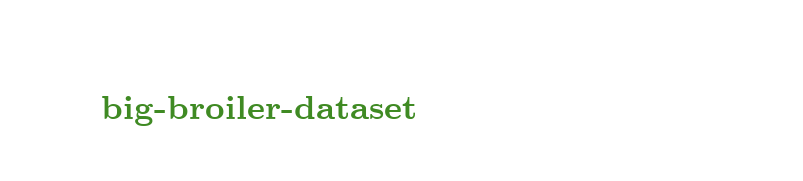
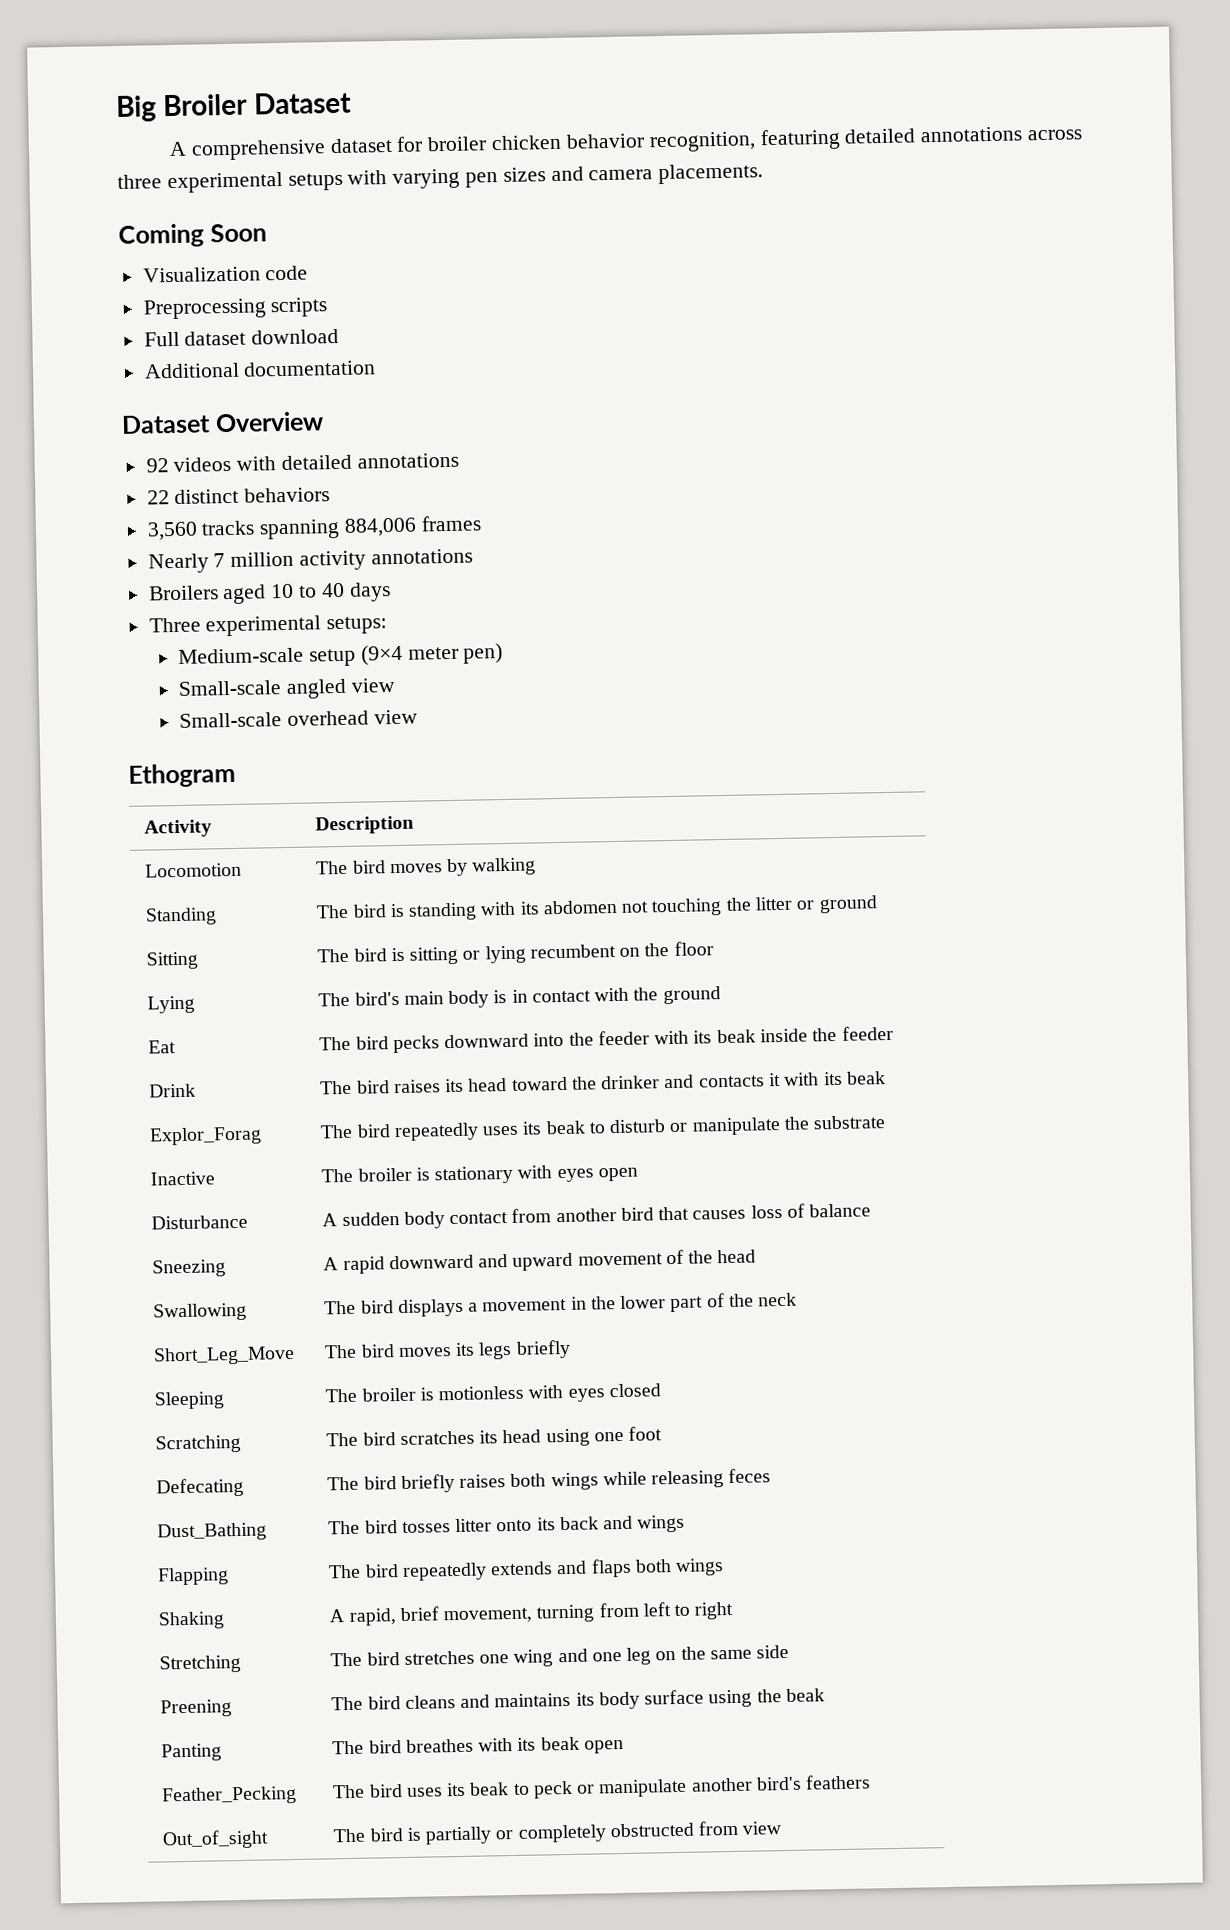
- big-broiler-dataset
+ Big Broiler Dataset
+ A comprehensive dataset for broiler chicken behavior recognition, featuring detailed annotations across three experimental setups with varying pen sizes and camera placements.
+ Coming Soon
+ Visualization code
+ Preprocessing scripts
+ Full dataset download
+ Additional documentation
+ Dataset Overview
+ 92 videos with detailed annotations
+ 22 distinct behaviors
+ 3,560 tracks spanning 884,006 frames
+ Nearly 7 million activity annotations
+ Broilers aged 10 to 40 days
+ Three experimental setups:
+ Medium-scale setup (9×4 meter pen)
+ Small-scale angled view
+ Small-scale overhead view
+ Ethogram
+ Activity | Description
+ Locomotion | The bird moves by walking
+ Standing | The bird is standing with its abdomen not touching the litter or ground
+ Sitting | The bird is sitting or lying recumbent on the floor
+ Lying | The bird's main body is in contact with the ground
+ Eat | The bird pecks downward into the feeder with its beak inside the feeder
+ Drink | The bird raises its head toward the drinker and contacts it with its beak
+ Explor_Forag | The bird repeatedly uses its beak to disturb or manipulate the substrate
+ Inactive | The broiler is stationary with eyes open
+ Disturbance | A sudden body contact from another bird that causes loss of balance
+ Sneezing | A rapid downward and upward movement of the head
+ Swallowing | The bird displays a movement in the lower part of the neck
+ Short_Leg_Move | The bird moves its legs briefly
+ Sleeping | The broiler is motionless with eyes closed
+ Scratching | The bird scratches its head using one foot
+ Defecating | The bird briefly raises both wings while releasing feces
+ Dust_Bathing | The bird tosses litter onto its back and wings
+ Flapping | The bird repeatedly extends and flaps both wings
+ Shaking | A rapid, brief movement, turning from left to right
+ Stretching | The bird stretches one wing and one leg on the same side
+ Preening | The bird cleans and maintains its body surface using the beak
+ Panting | The bird breathes with its beak open
+ Feather_Pecking | The bird uses its beak to peck or manipulate another bird's feathers
+ Out_of_sight | The bird is partially or completely obstructed from view

